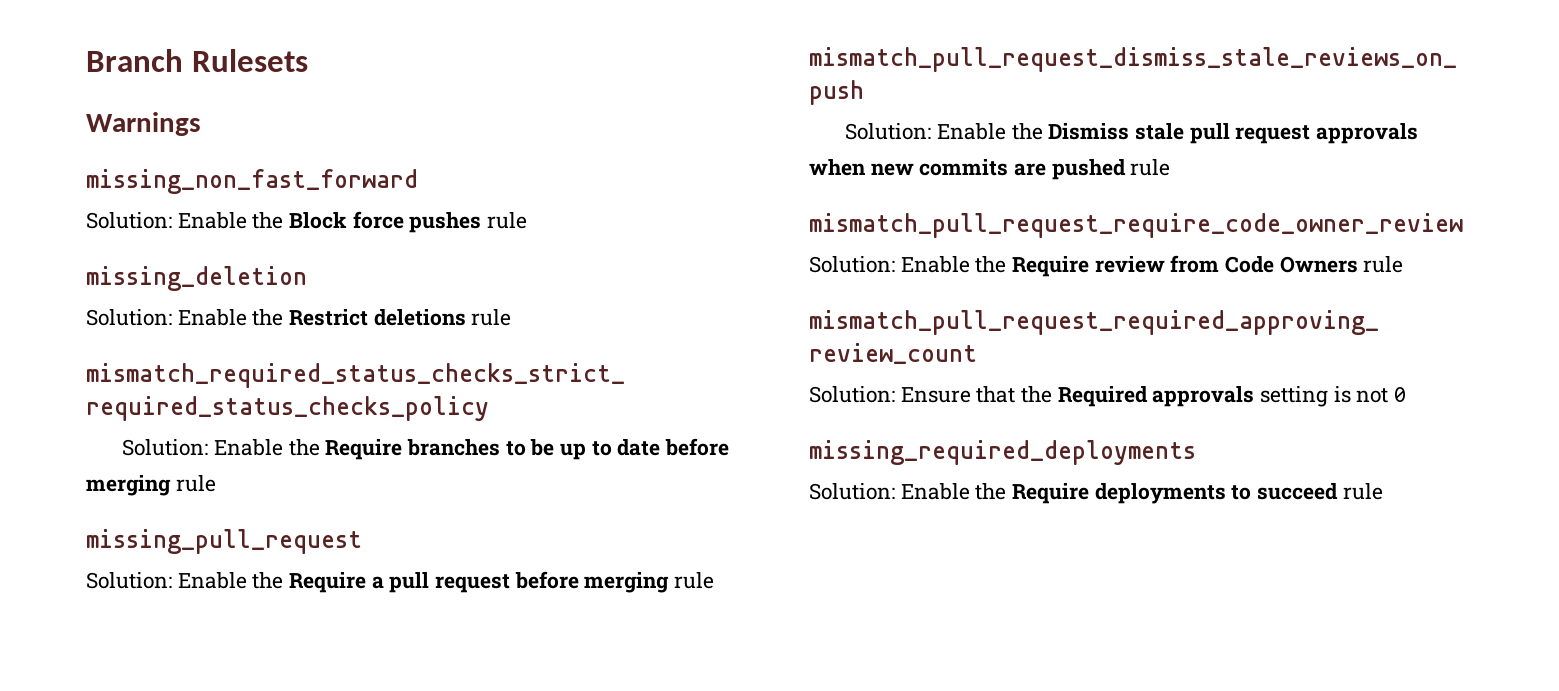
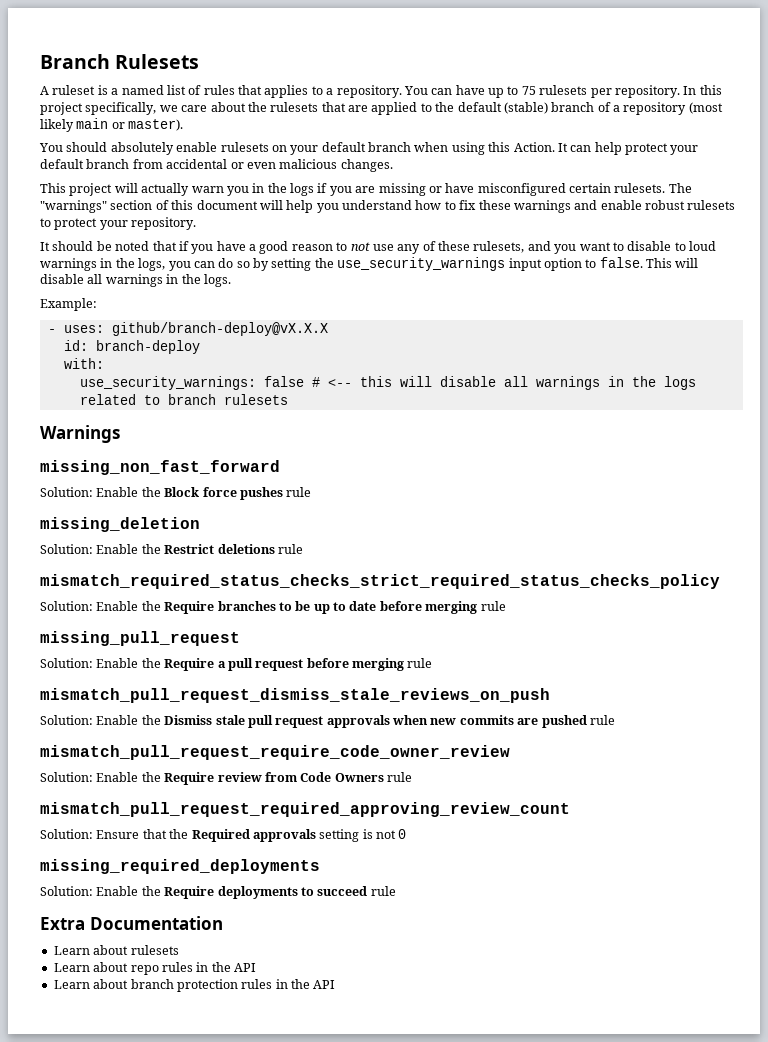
+ A ruleset is a named list of rules that applies to a repository. You can have up to 75 rulesets per repository. In this project specifically, we care about the rulesets that are applied to the default (stable) branch of a repository (most likely main or master).
+ You should absolutely enable rulesets on your default branch when using this Action. It can help protect your default branch from accidental or even malicious changes.
+ This project will actually warn you in the logs if you are missing or have misconfigured certain rulesets. The "warnings" section of this document will help you understand how to fix these warnings and enable robust rulesets to protect your repository.
+ It should be noted that if you have a good reason to not use any of these rulesets, and you want to disable to loud warnings in the logs, you can do so by setting the use_security_warnings input option to false. This will disable all warnings in the logs.
+ Example:
+ - uses: github/branch-deploy@vX.X.X
+ id: branch-deploy
+ with:
+ use_security_warnings: false # <-- this will disable all warnings in the logs related to branch rulesets
+ Extra Documentation
+ Learn about rulesets
+ Learn about repo rules in the API
+ Learn about branch protection rules in the API

